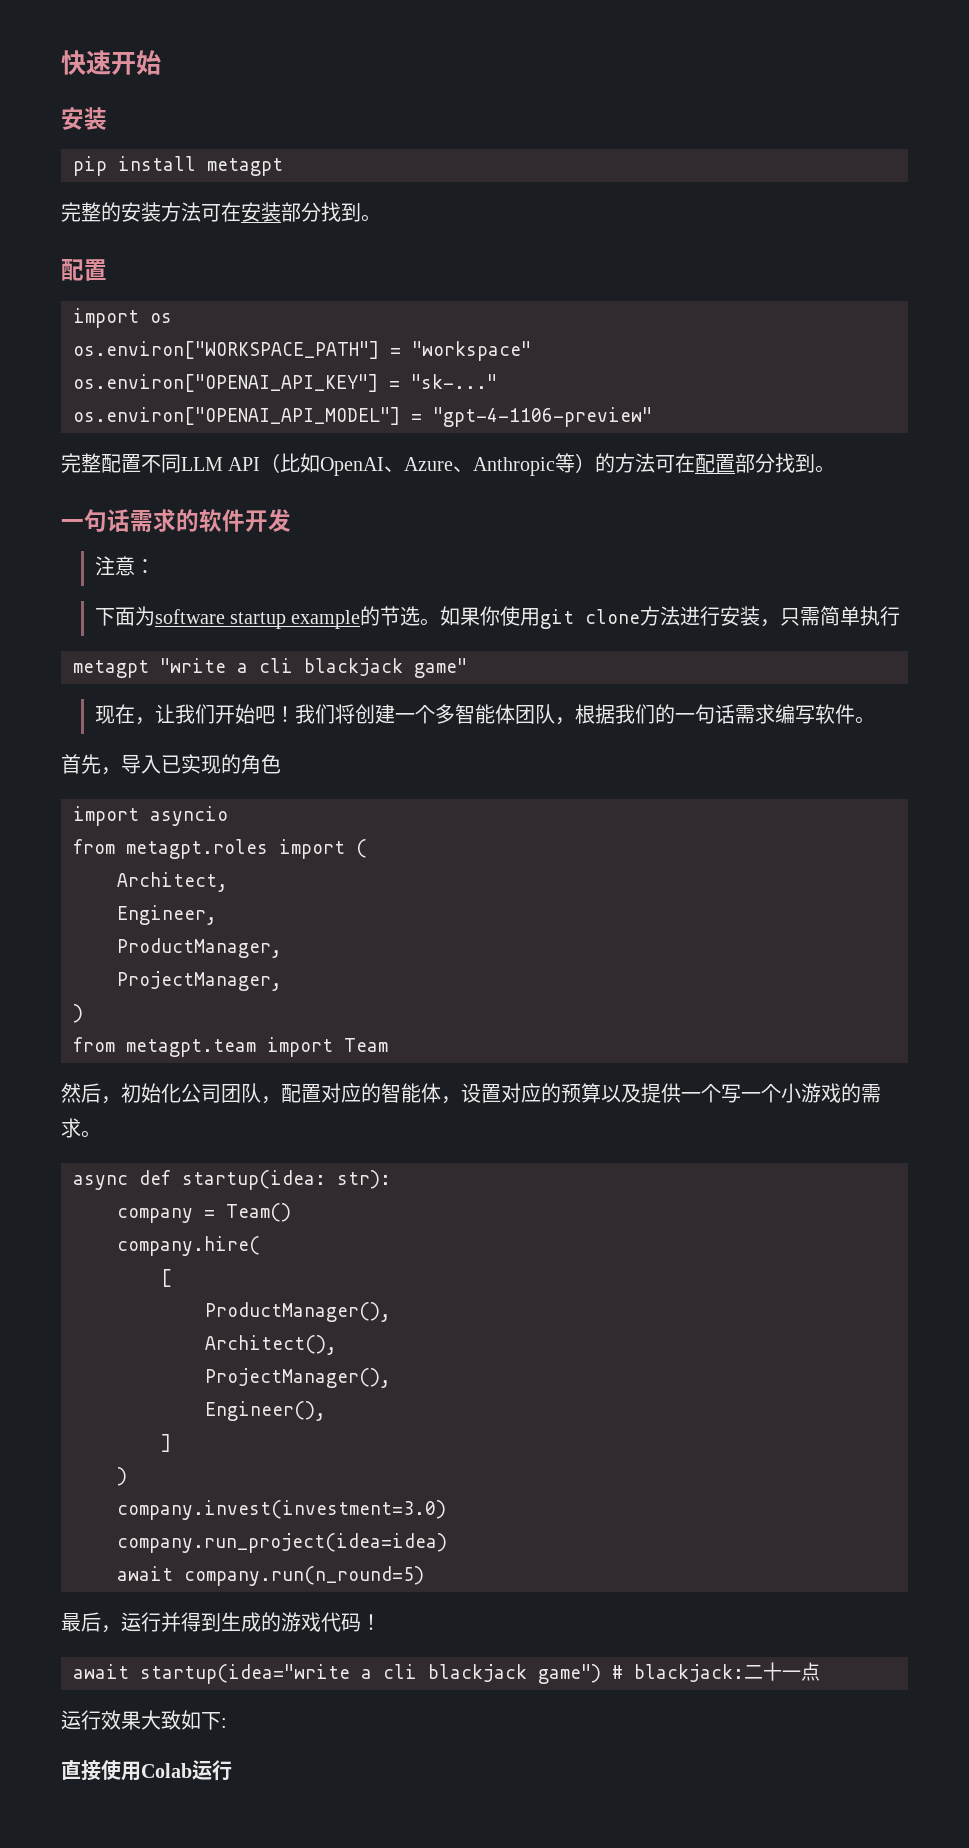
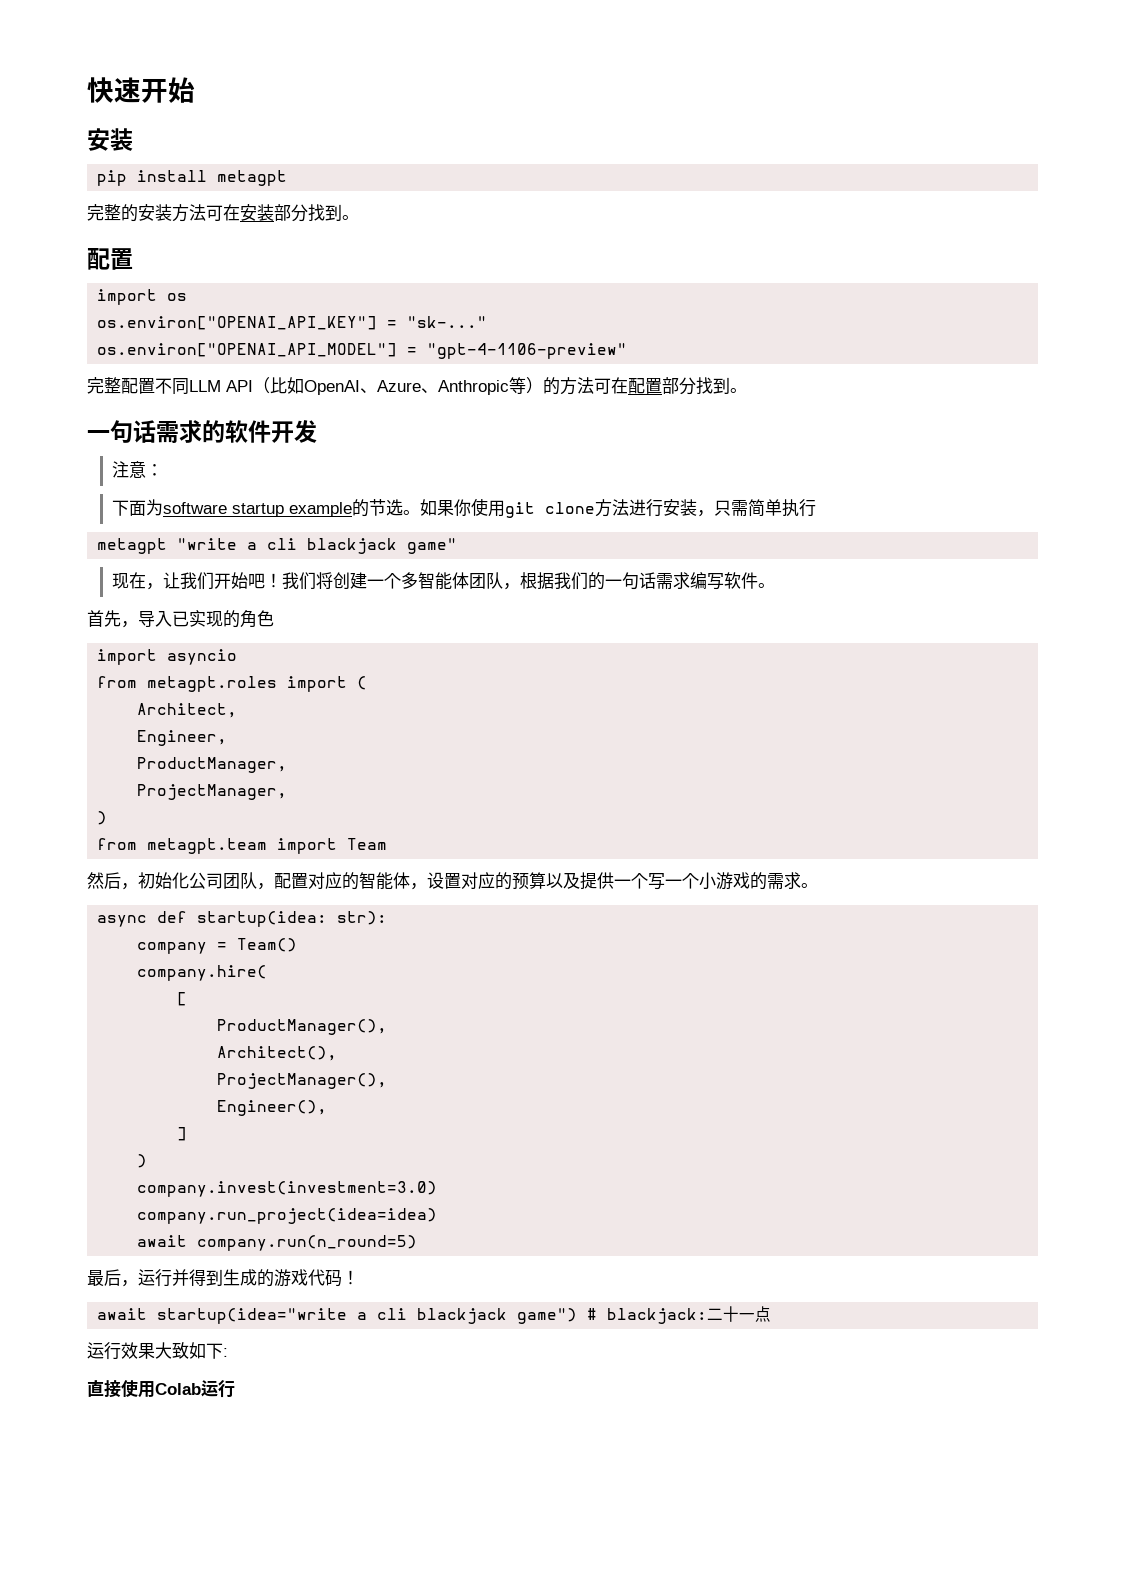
- os.environ["WORKSPACE_PATH"] = "workspace"

